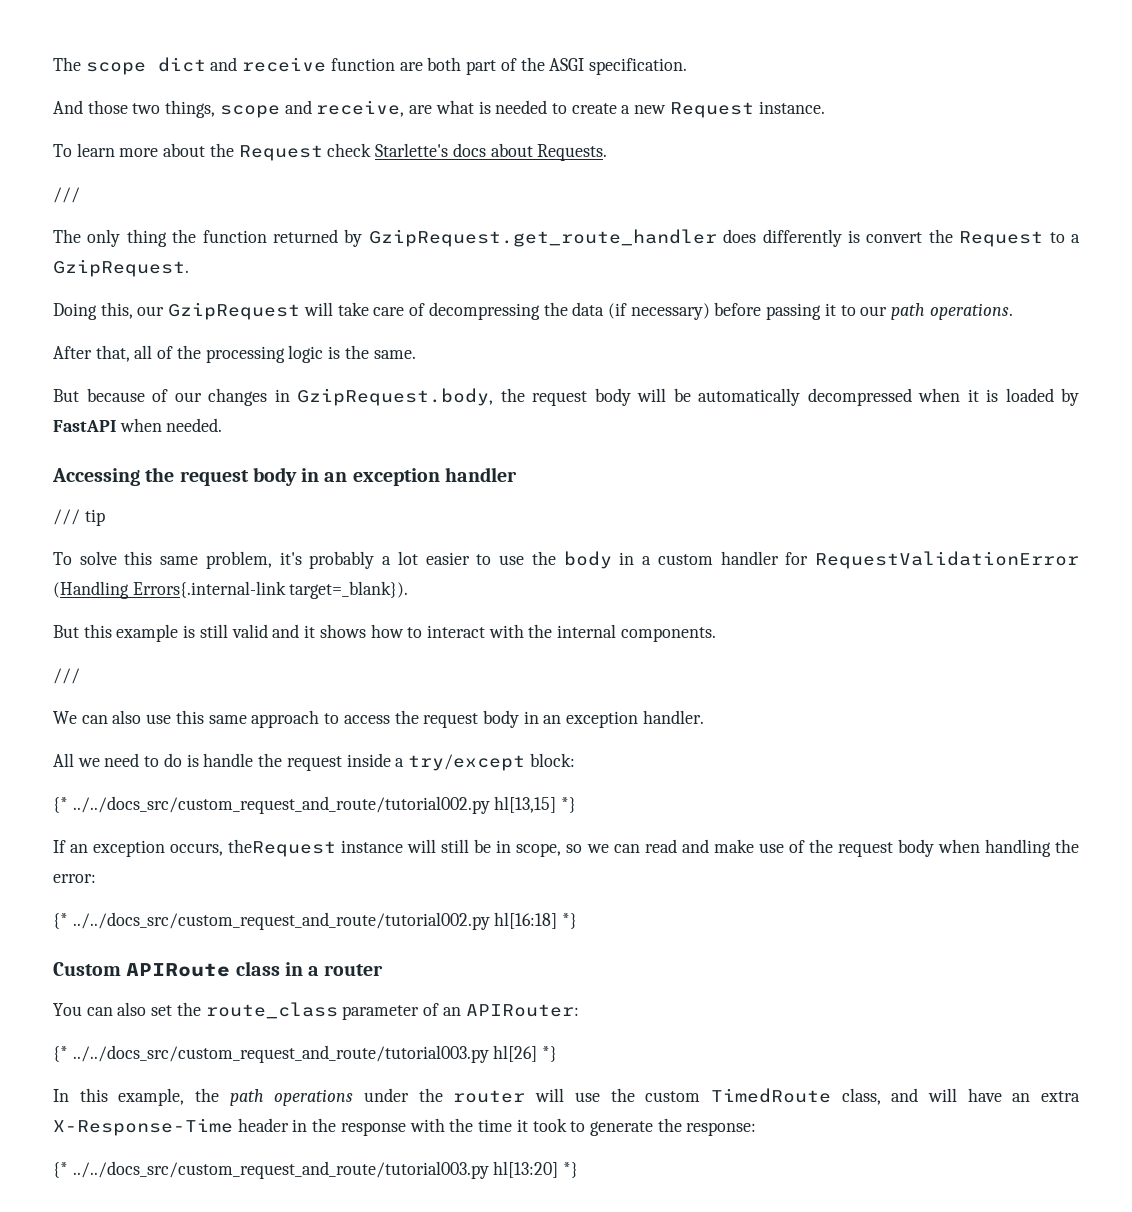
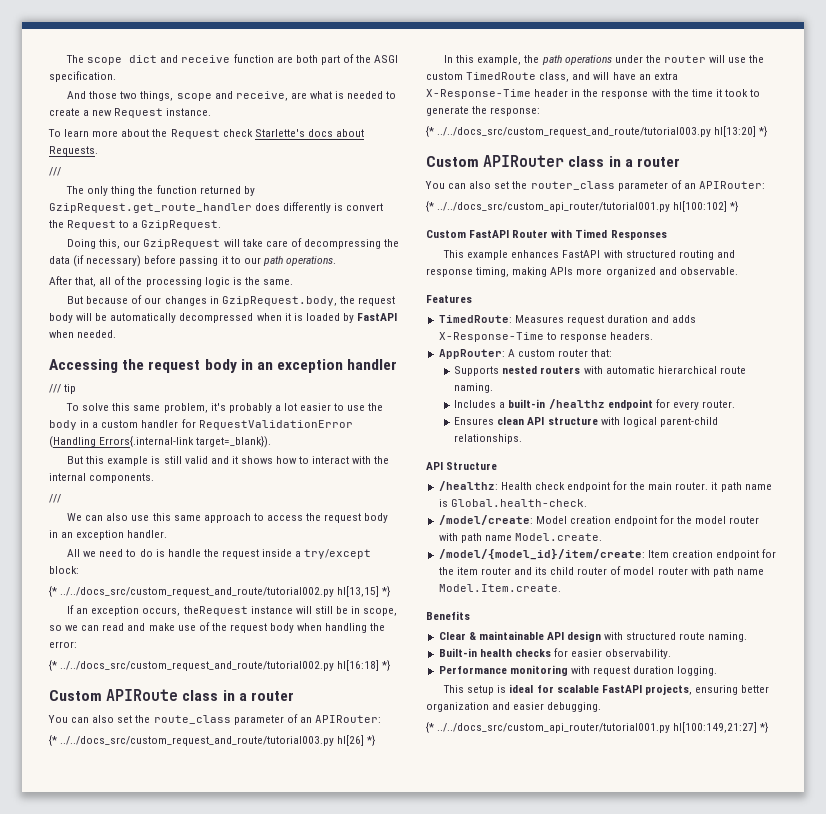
+ Custom APIRouter class in a router
+ You can also set the router_class parameter of an APIRouter:
+ {* ../../docs_src/custom_api_router/tutorial001.py hl[100:102] *}
+ Custom FastAPI Router with Timed Responses
+ This example enhances FastAPI with structured routing and response timing, making APIs more organized and observable.
+ Features
+ TimedRoute: Measures request duration and adds X-Response-Time to response headers.
+ AppRouter: A custom router that:
+ Supports nested routers with automatic hierarchical route naming.
+ Includes a built-in /healthz endpoint for every router.
+ Ensures clean API structure with logical parent-child relationships.
+ API Structure
+ /healthz: Health check endpoint for the main router. it path name is Global.health-check.
+ /model/create: Model creation endpoint for the model router with path name Model.create.
+ /model/{model_id}/item/create: Item creation endpoint for the item router and its child router of model router with path name Model.Item.create.
+ Benefits
+ Clear & maintainable API design with structured route naming.
+ Built-in health checks for easier observability.
+ Performance monitoring with request duration logging.
+ This setup is ideal for scalable FastAPI projects, ensuring better organization and easier debugging.
+ {* ../../docs_src/custom_api_router/tutorial001.py hl[100:149,21:27] *}

